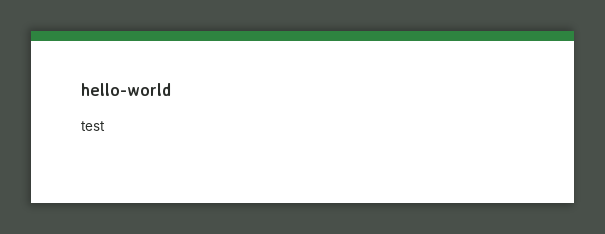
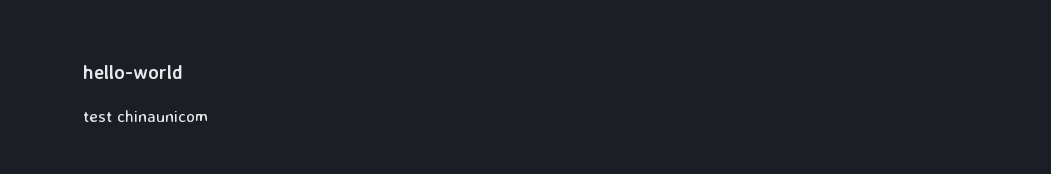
- test
+ test chinaunicom

